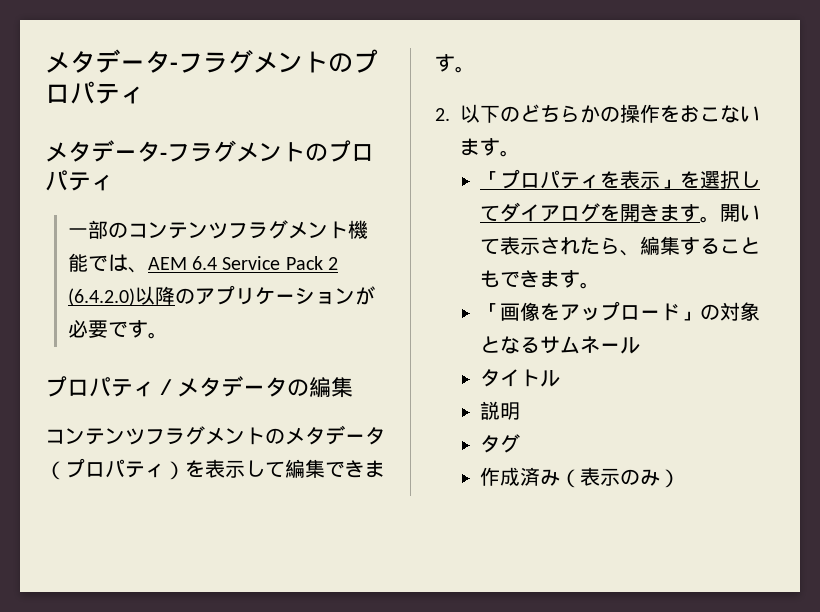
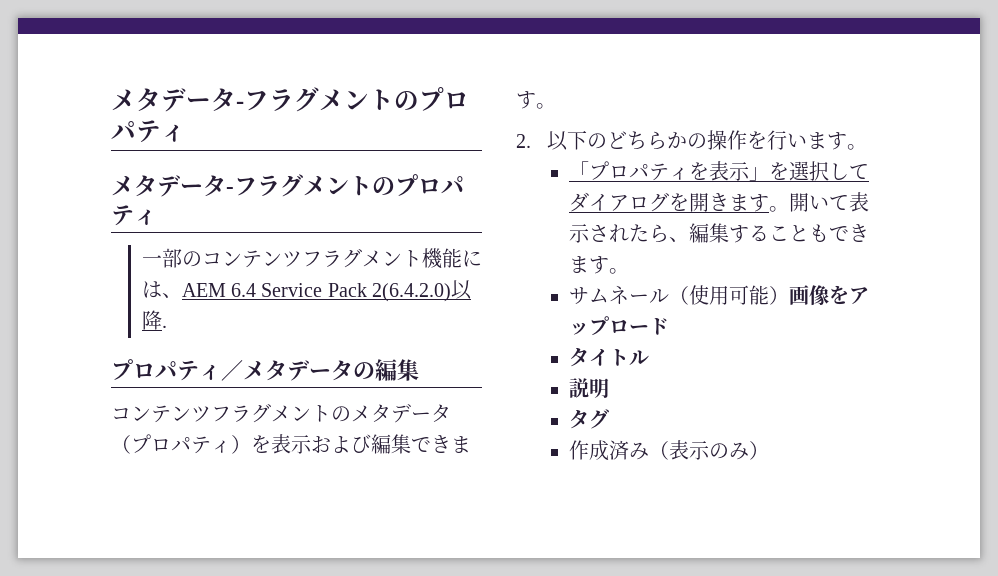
- 一部のコンテンツフラグメント機能では、AEM 6.4 Service Pack 2 (6.4.2.0)以降のアプリケーションが必要です。
+ 一部のコンテンツフラグメント機能には、AEM 6.4 Service Pack 2(6.4.2.0)以降.
- コンテンツフラグメントのメタデータ（プロパティ）を表示して編集できます。
+ コンテンツフラグメントのメタデータ（プロパティ）を表示および編集できます。
- 2.以下のどちらかの操作をおこないます。
+ 2.以下のどちらかの操作を行います。
- 「画像をアップロード」の対象となるサムネール
+ サムネール（使用可能）画像をアップロード

